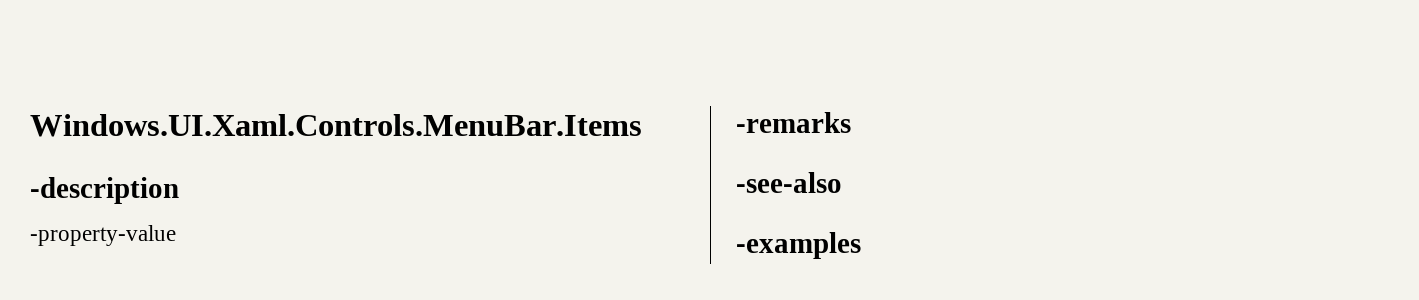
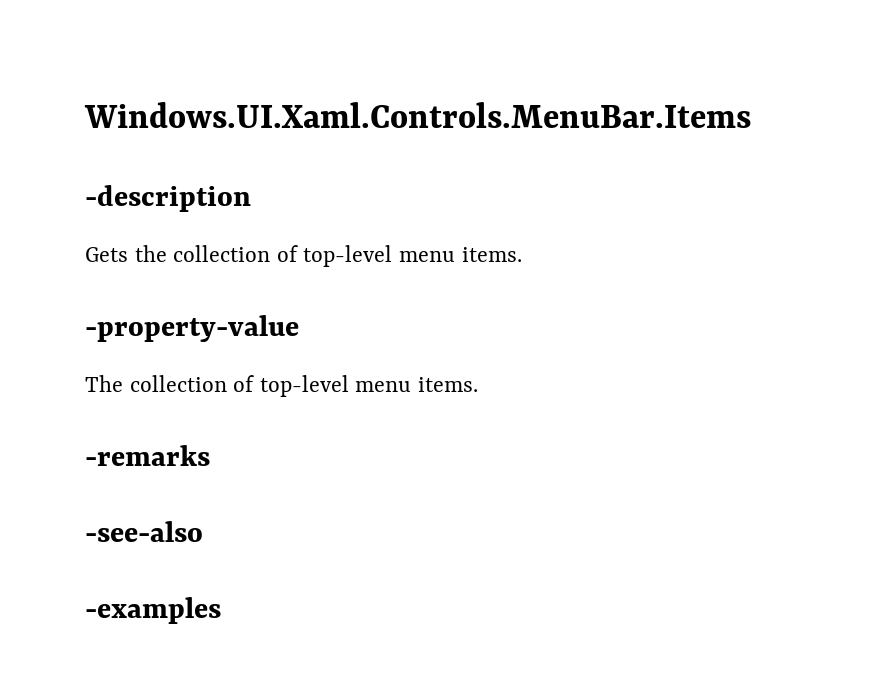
+ Gets the collection of top-level menu items.
  -property-value
+ The collection of top-level menu items.

